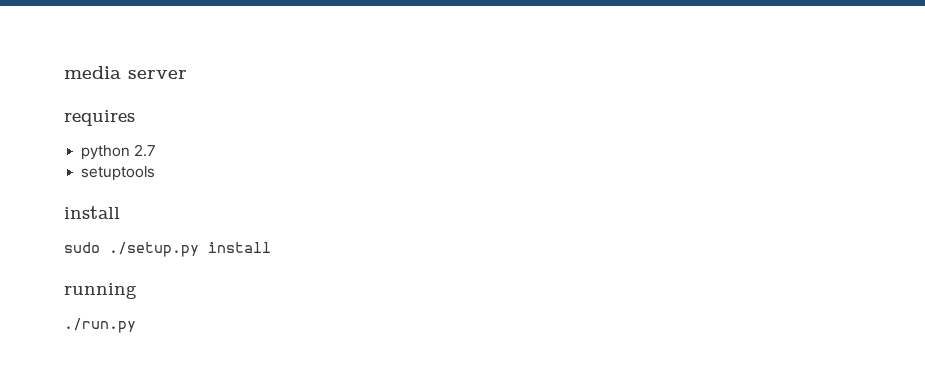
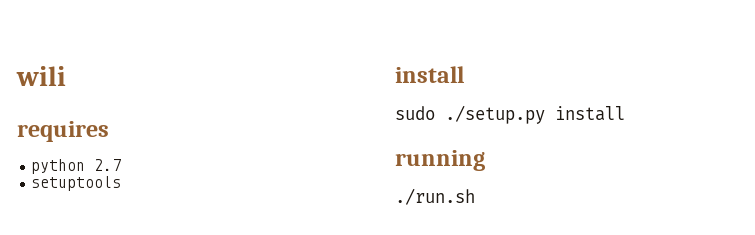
- media server
+ wili
- ./run.py
+ ./run.sh

